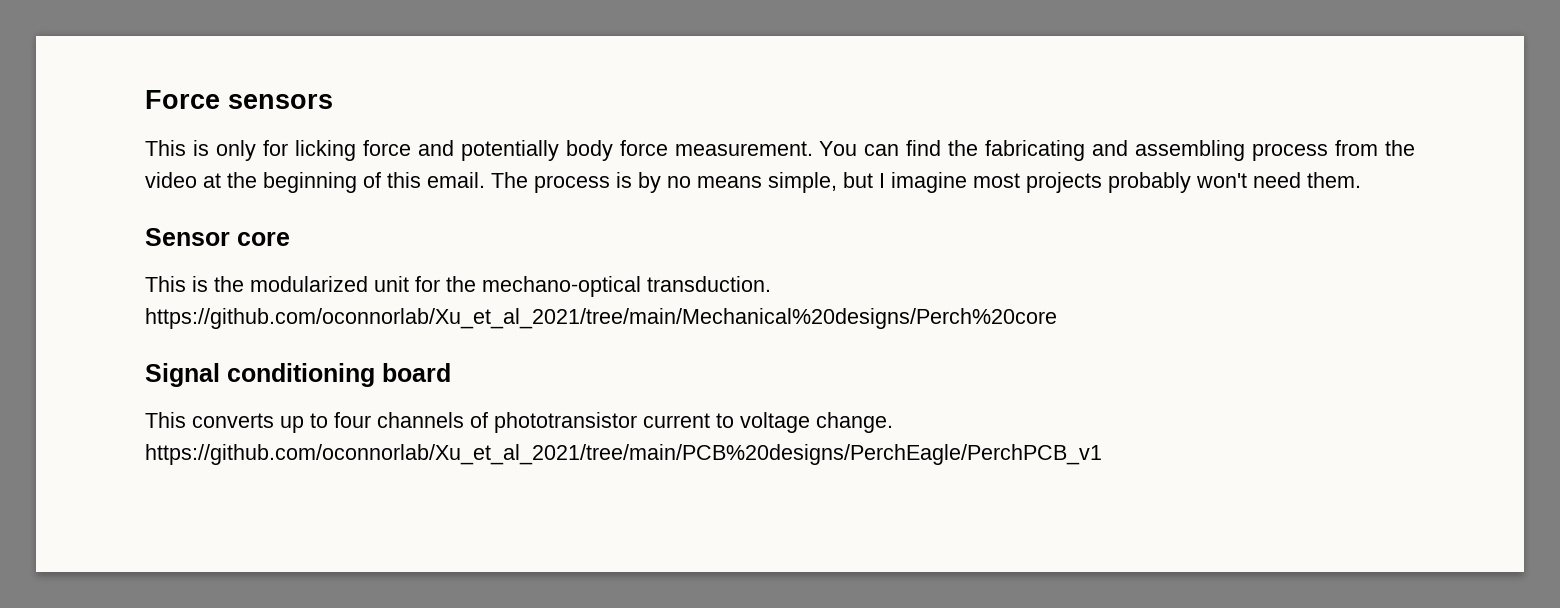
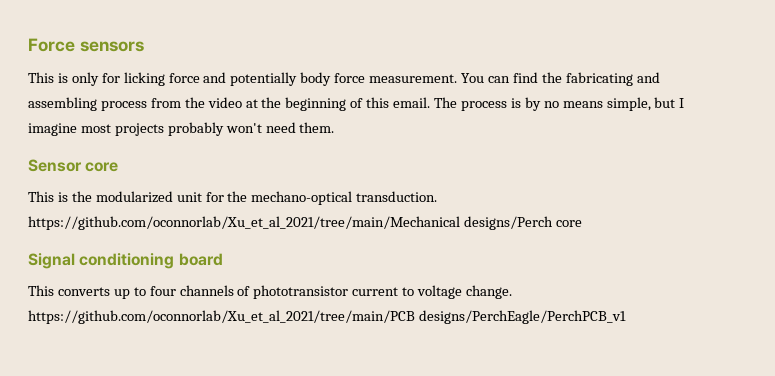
- This is the modularized unit for the mechano-optical transduction. https://github.com/oconnorlab/Xu_et_al_2021/tree/main/Mechanical%20designs/Perch%20core
+ This is the modularized unit for the mechano-optical transduction. https://github.com/oconnorlab/Xu_et_al_2021/tree/main/Mechanical designs/Perch core
- This converts up to four channels of phototransistor current to voltage change. https://github.com/oconnorlab/Xu_et_al_2021/tree/main/PCB%20designs/PerchEagle/PerchPCB_v1
+ This converts up to four channels of phototransistor current to voltage change. https://github.com/oconnorlab/Xu_et_al_2021/tree/main/PCB designs/PerchEagle/PerchPCB_v1

